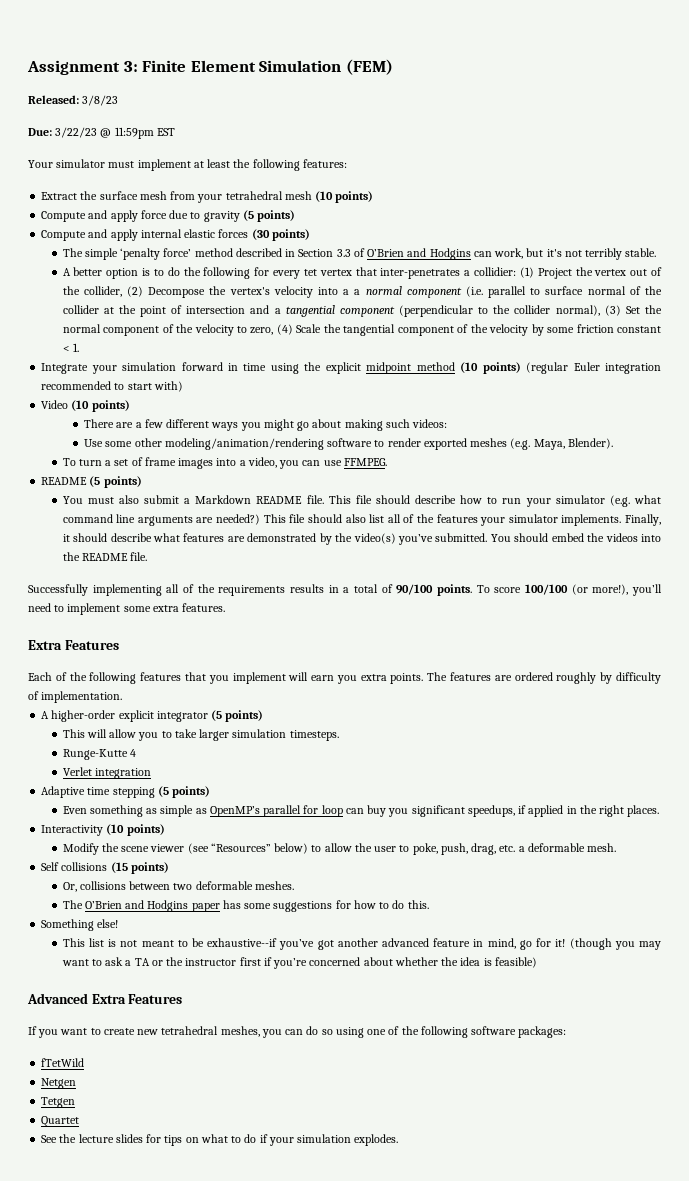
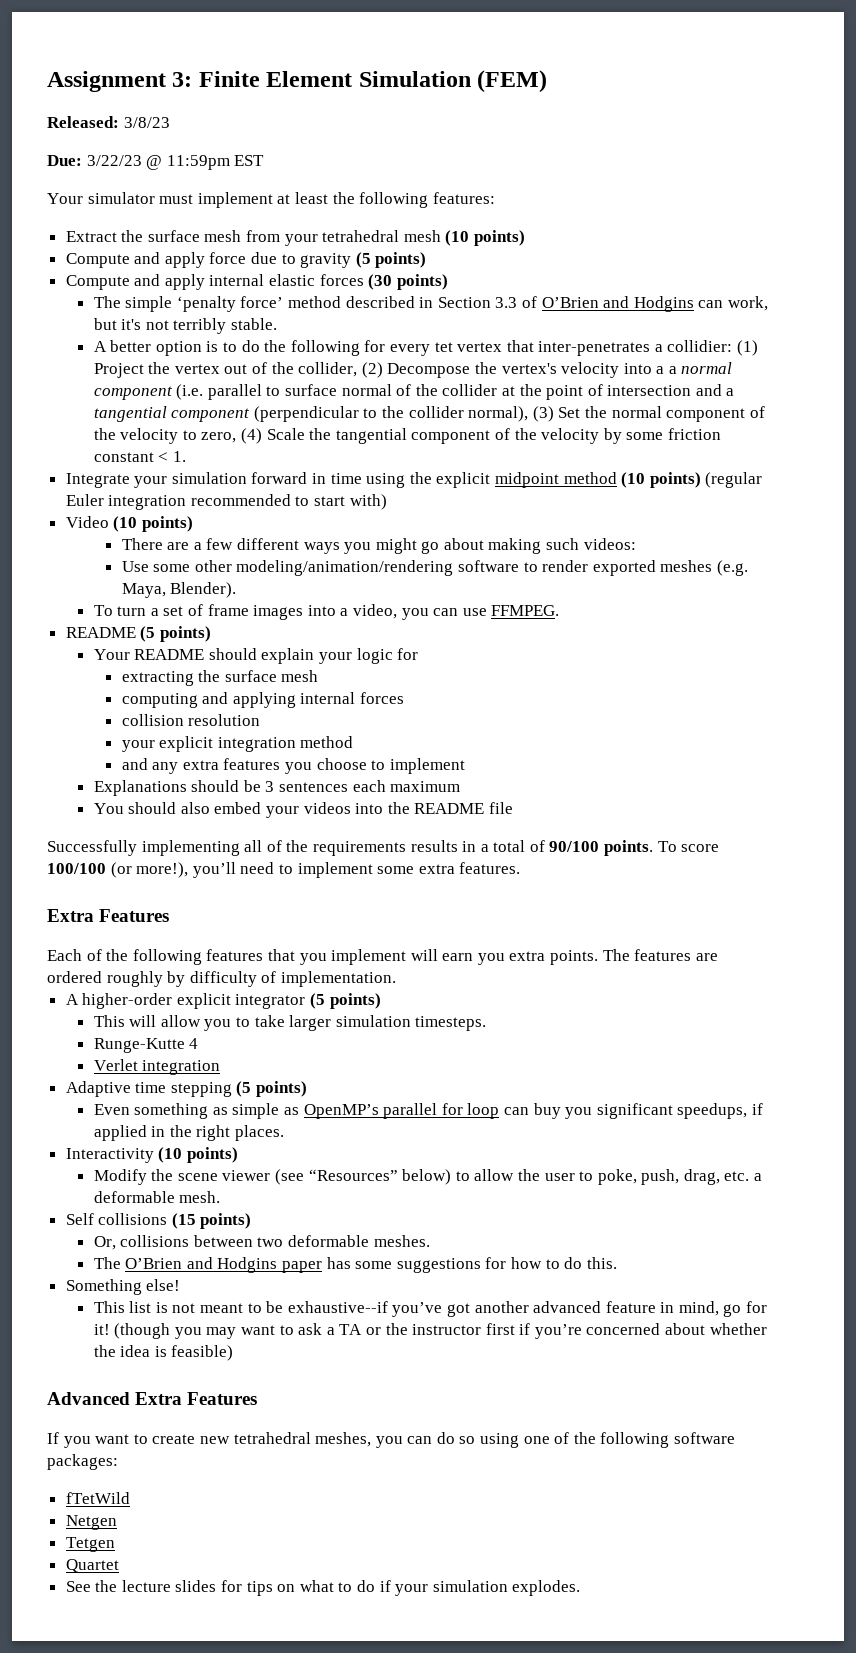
- You must also submit a Markdown README file. This file should describe how to run your simulator (e.g. what command line arguments are needed?) This file should also list all of the features your simulator implements. Finally, it should describe what features are demonstrated by the video(s) you’ve submitted. You should embed the videos into the README file.
+ Your README should explain your logic for
+ extracting the surface mesh
+ computing and applying internal forces
+ collision resolution
+ your explicit integration method
+ and any extra features you choose to implement
+ Explanations should be 3 sentences each maximum
+ You should also embed your videos into the README file

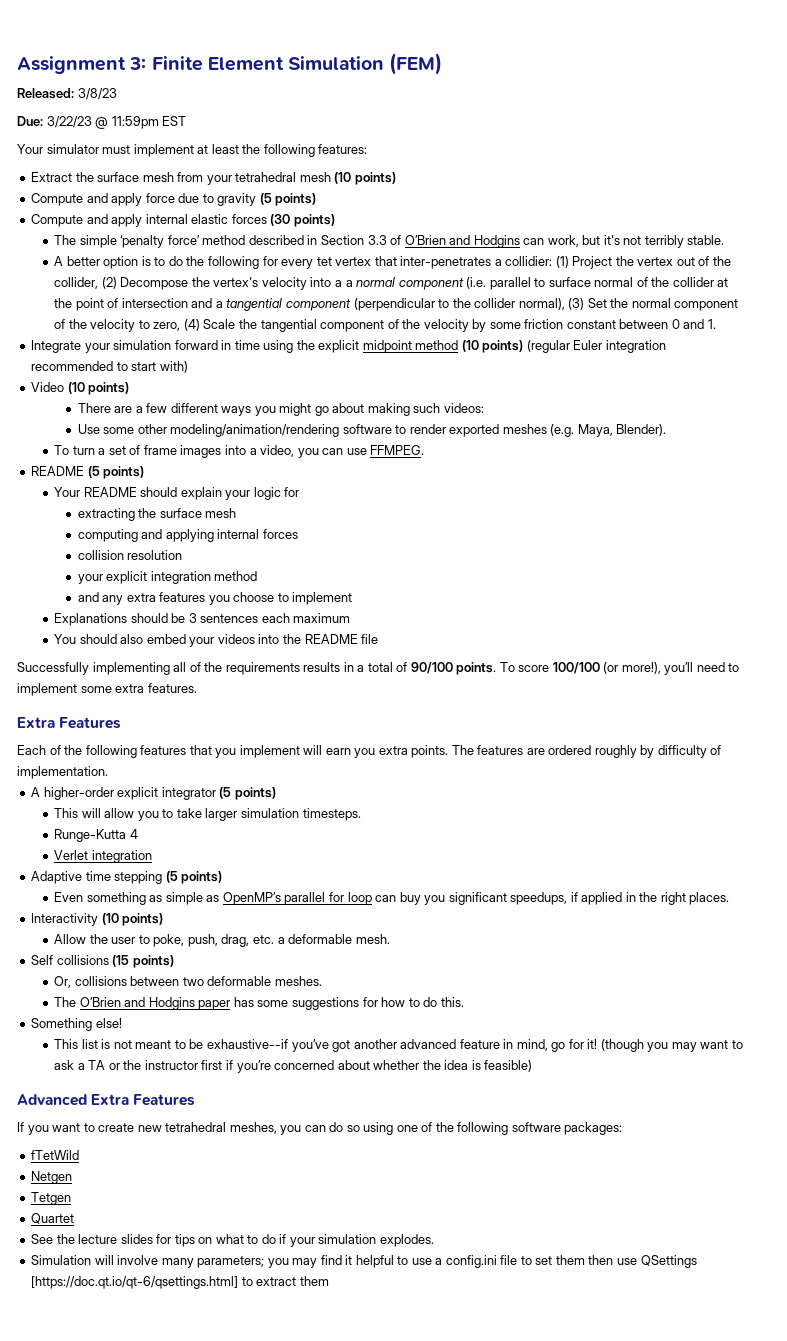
- (1) Project the vertex out of the collider, (2) Decompose the vertex's velocity into a a normal component (i.e. parallel to surface normal of the collider at the point of intersection and a tangential component (perpendicular to the collider normal), (3) Set the normal component of the velocity to zero, (4) Scale the tangential component of the velocity by some friction constant < 1.
+ (1) Project the vertex out of the collider, (2) Decompose the vertex's velocity into a a normal component (i.e. parallel to surface normal of the collider at the point of intersection and a tangential component (perpendicular to the collider normal), (3) Set the normal component of the velocity to zero, (4) Scale the tangential component of the velocity by some friction constant between 0 and 1.
- Runge-Kutte 4
+ Runge-Kutta 4
- Modify the scene viewer (see “Resources” below) to allow the user to poke, push, drag, etc. a deformable mesh.
+ Allow the user to poke, push, drag, etc. a deformable mesh.
+ Simulation will involve many parameters; you may find it helpful to use a config.ini file to set them then use QSettings [https://doc.qt.io/qt-6/qsettings.html] to extract them

